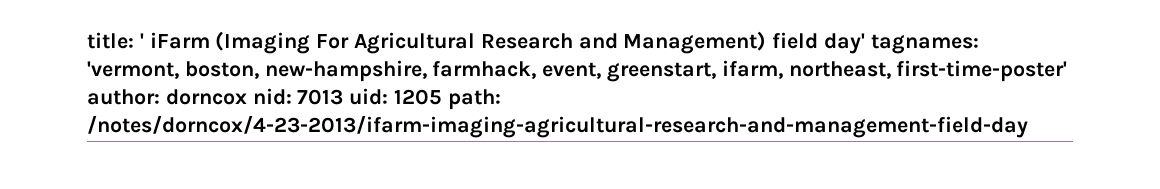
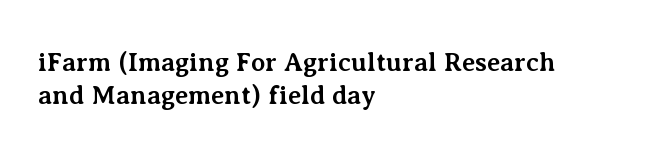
- title: ' iFarm (Imaging For Agricultural Research and Management) field day' tagnames: 'vermont, boston, new-hampshire, farmhack, event, greenstart, ifarm, northeast, first-time-poster' author: dorncox nid: 7013 uid: 1205 path: /notes/dorncox/4-23-2013/ifarm-imaging-agricultural-research-and-management-field-day
+ iFarm (Imaging For Agricultural Research and Management) field day

